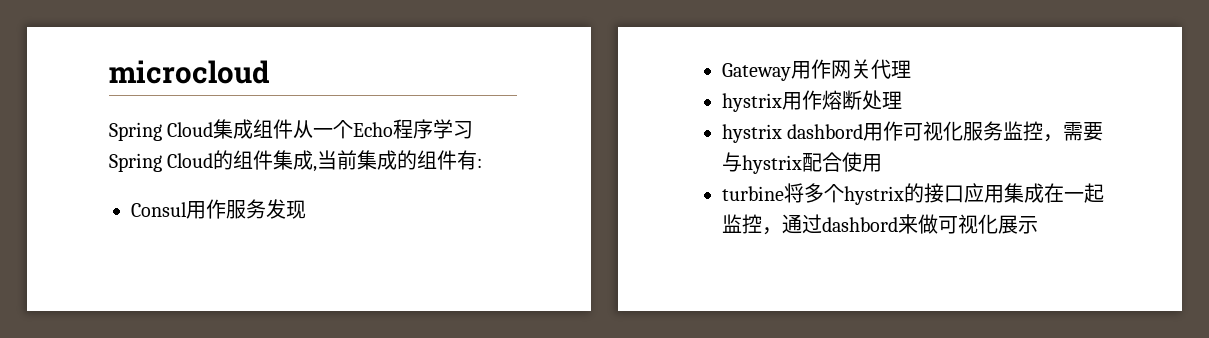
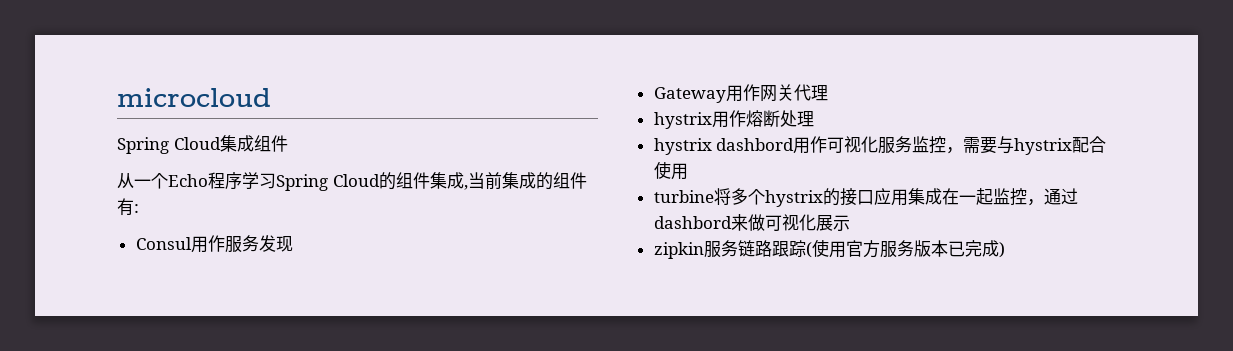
- Spring Cloud集成组件从一个Echo程序学习Spring Cloud的组件集成,当前集成的组件有:
+ Spring Cloud集成组件
+ 从一个Echo程序学习Spring Cloud的组件集成,当前集成的组件有:
+ zipkin服务链路跟踪(使用官方服务版本已完成)

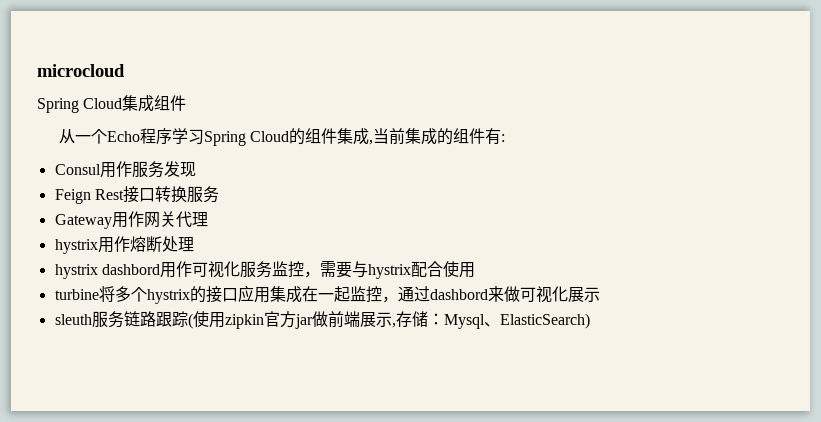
+ Feign Rest接口转换服务
- zipkin服务链路跟踪(使用官方服务版本已完成)
+ sleuth服务链路跟踪(使用zipkin官方jar做前端展示,存储：Mysql、ElasticSearch)

